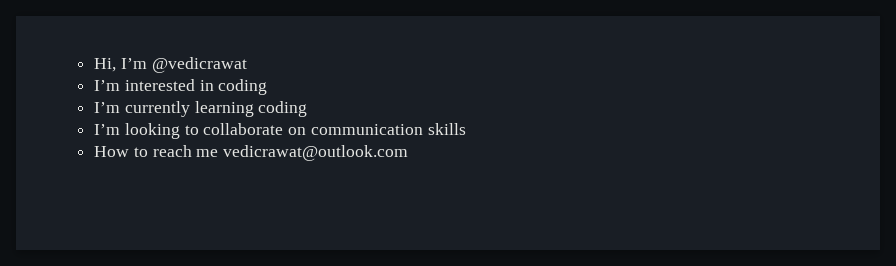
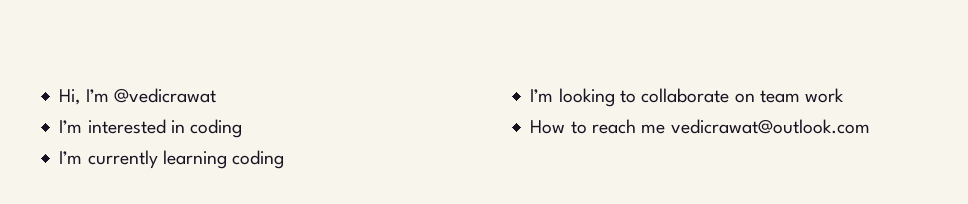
- I’m looking to collaborate on communication skills
+ I’m looking to collaborate on team work

